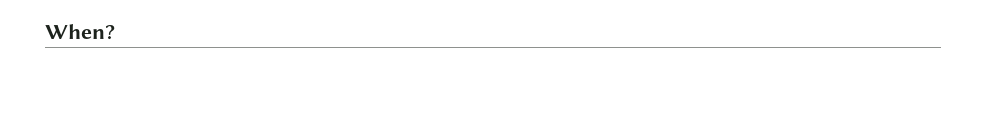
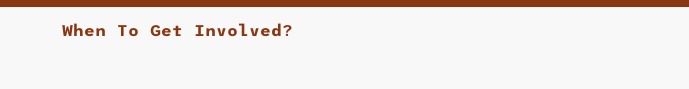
- When?
+ When To Get Involved?

